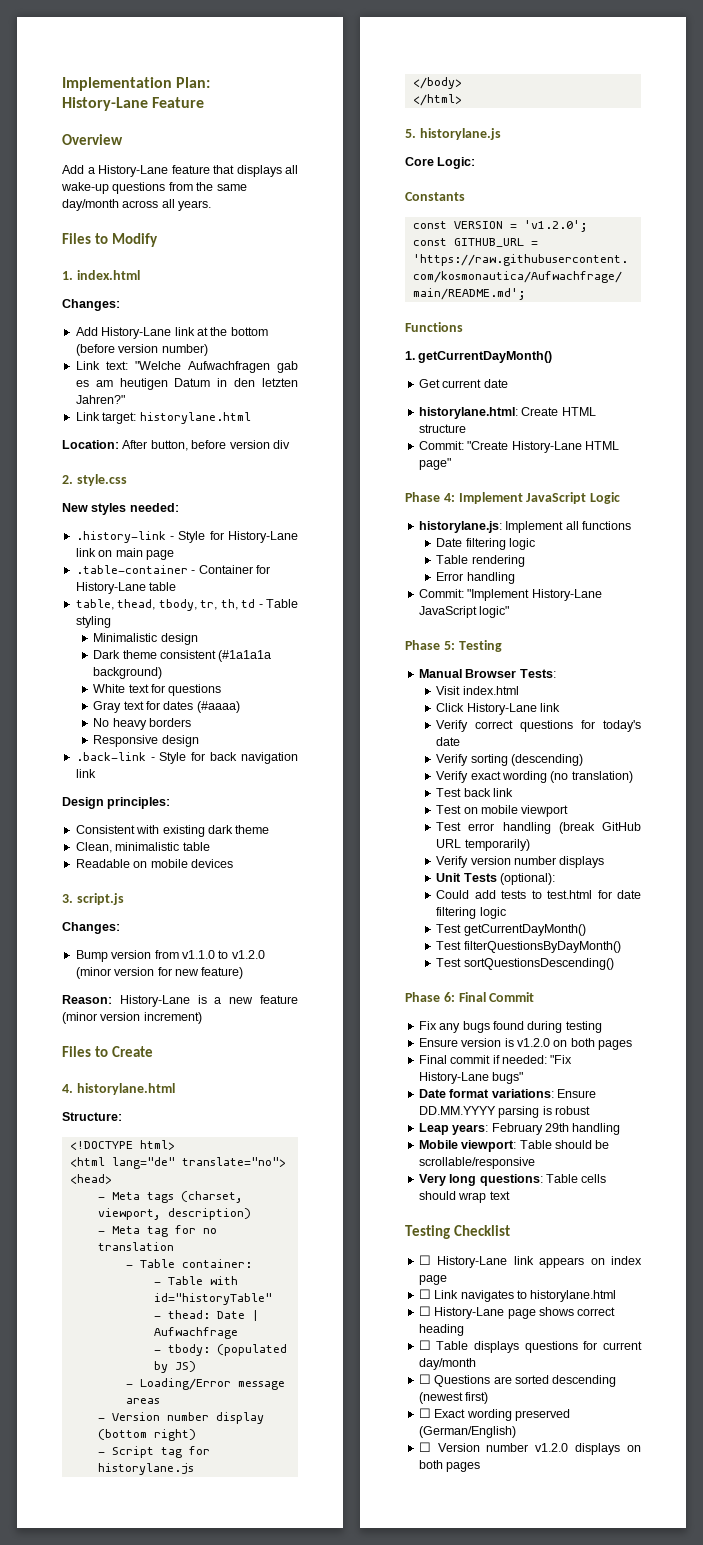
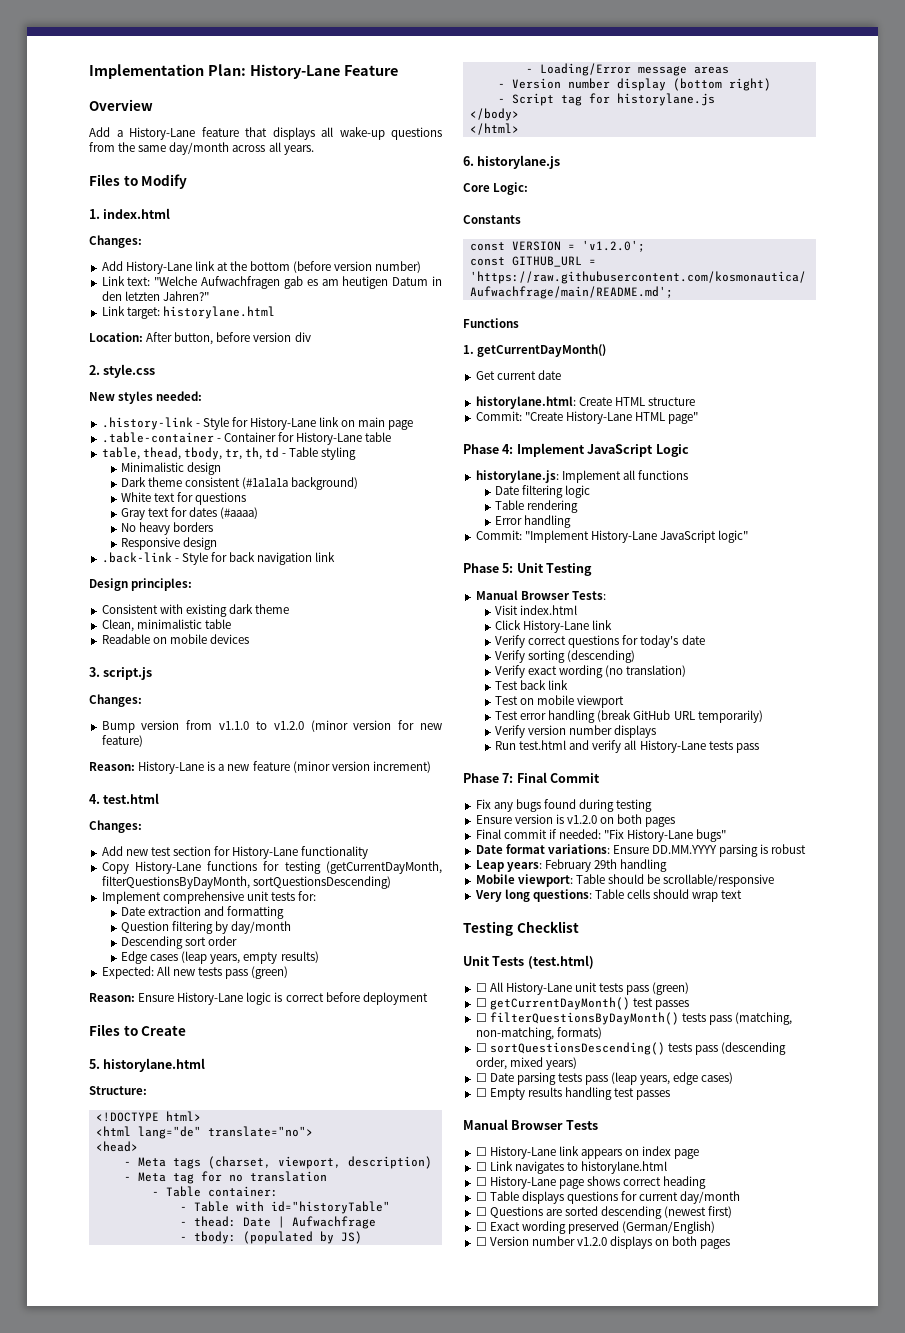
+ 4. test.html
+ Changes:
+ Add new test section for History-Lane functionality
+ Copy History-Lane functions for testing (getCurrentDayMonth, filterQuestionsByDayMonth, sortQuestionsDescending)
+ Implement comprehensive unit tests for:
+ Date extraction and formatting
+ Question filtering by day/month
+ Descending sort order
+ Edge cases (leap years, empty results)
+ Expected: All new tests pass (green)
+ Reason: Ensure History-Lane logic is correct before deployment
- 4. historylane.html
+ 5. historylane.html
- 5. historylane.js
+ 6. historylane.js
- Phase 5: Testing
+ Phase 5: Unit Testing
- Unit Tests (optional):
- Could add tests to test.html for date filtering logic
- Test getCurrentDayMonth()
- Test filterQuestionsByDayMonth()
- Test sortQuestionsDescending()
- Phase 6: Final Commit
+ Run test.html and verify all History-Lane tests pass
+ Phase 7: Final Commit
+ Unit Tests (test.html)
+ ☐ All History-Lane unit tests pass (green)
+ ☐ getCurrentDayMonth() test passes
+ ☐ filterQuestionsByDayMonth() tests pass (matching, non-matching, formats)
+ ☐ sortQuestionsDescending() tests pass (descending order, mixed years)
+ ☐ Date parsing tests pass (leap years, edge cases)
+ ☐ Empty results handling test passes
+ Manual Browser Tests

